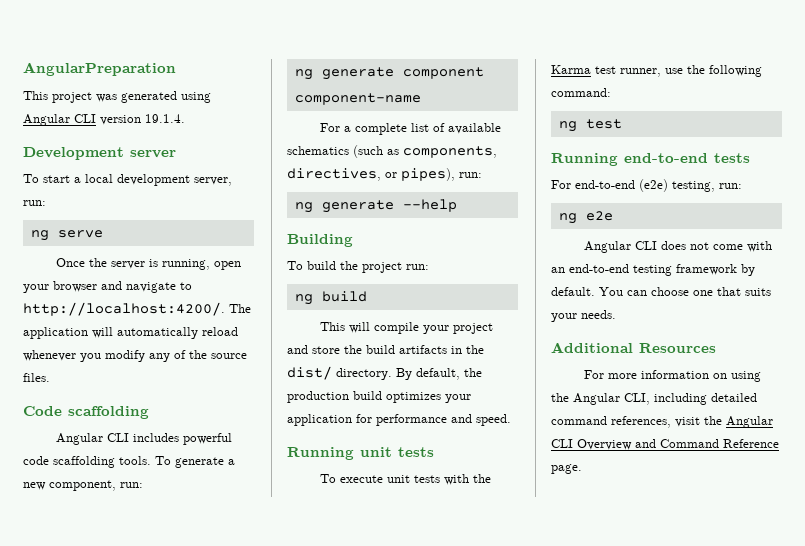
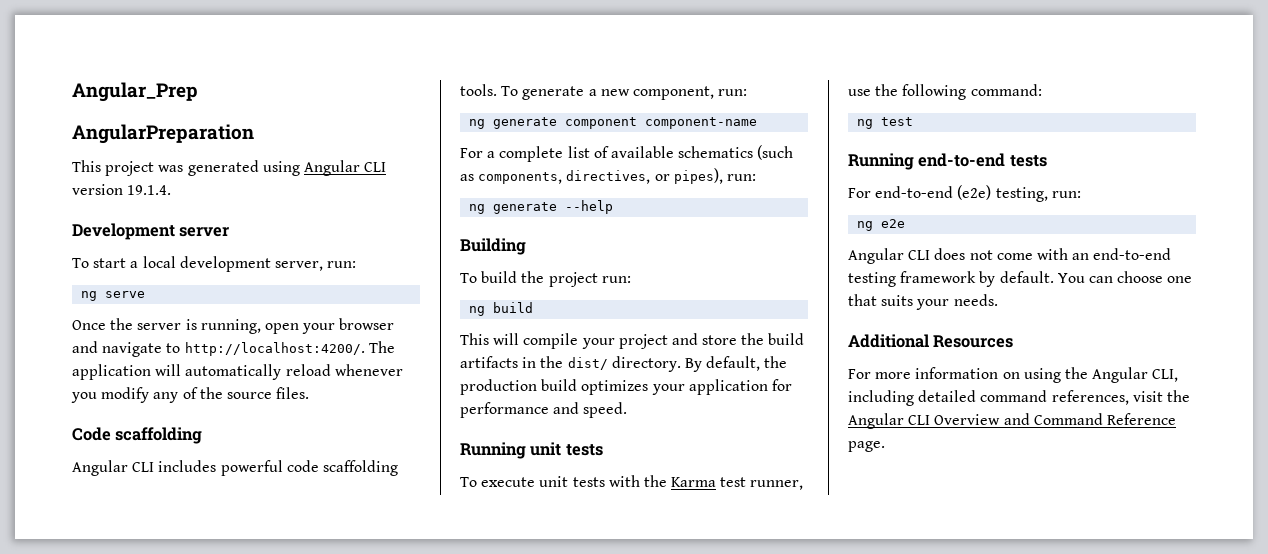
+ Angular_Prep

